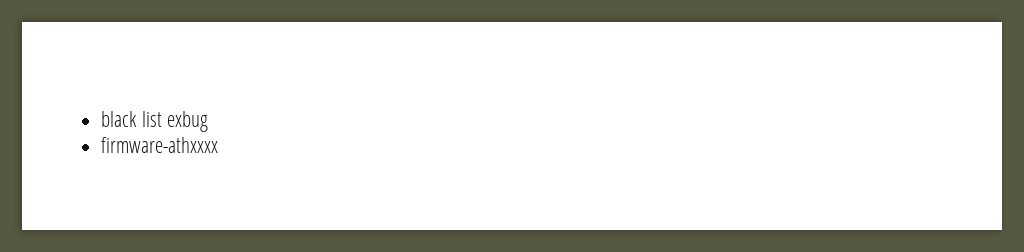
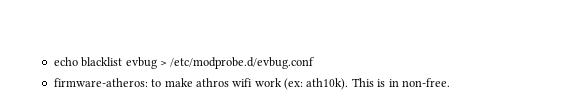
- black list exbug
- firmware-athxxxx
+ echo blacklist evbug > /etc/modprobe.d/evbug.conf
+ firmware-atheros: to make athros wifi work (ex: ath10k). This is in non-free.

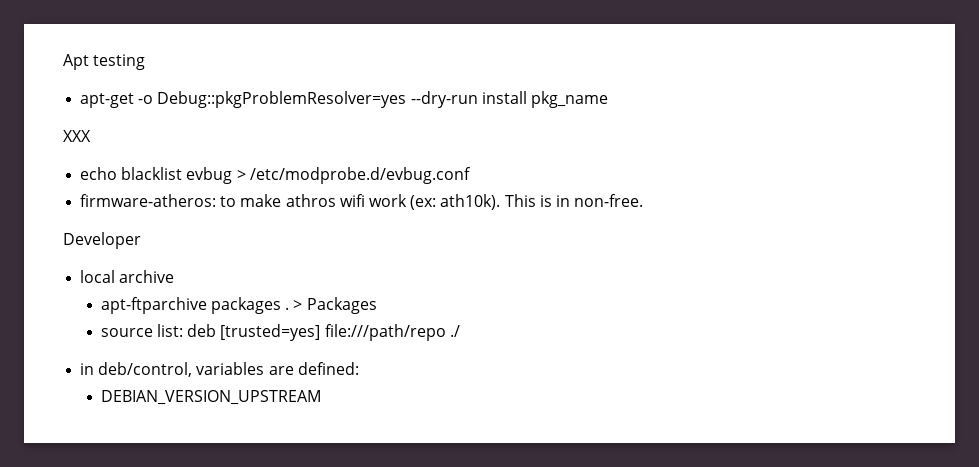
+ Apt testing
+ apt-get -o Debug::pkgProblemResolver=yes --dry-run install pkg_name
+ XXX
+ Developer
+ local archive
+ apt-ftparchive packages . > Packages
+ source list: deb [trusted=yes] file:///path/repo ./
+ in deb/control, variables are defined:
+ DEBIAN_VERSION_UPSTREAM

